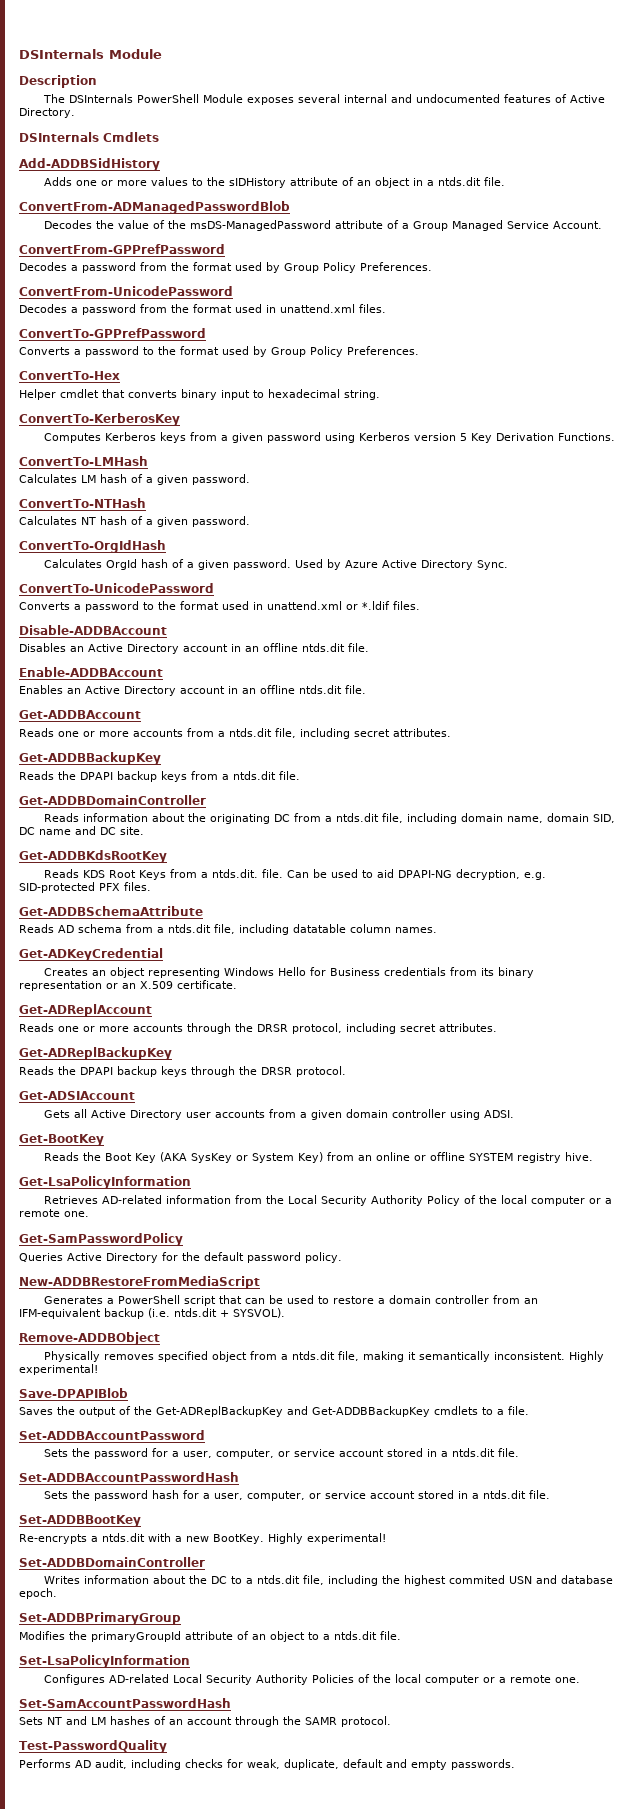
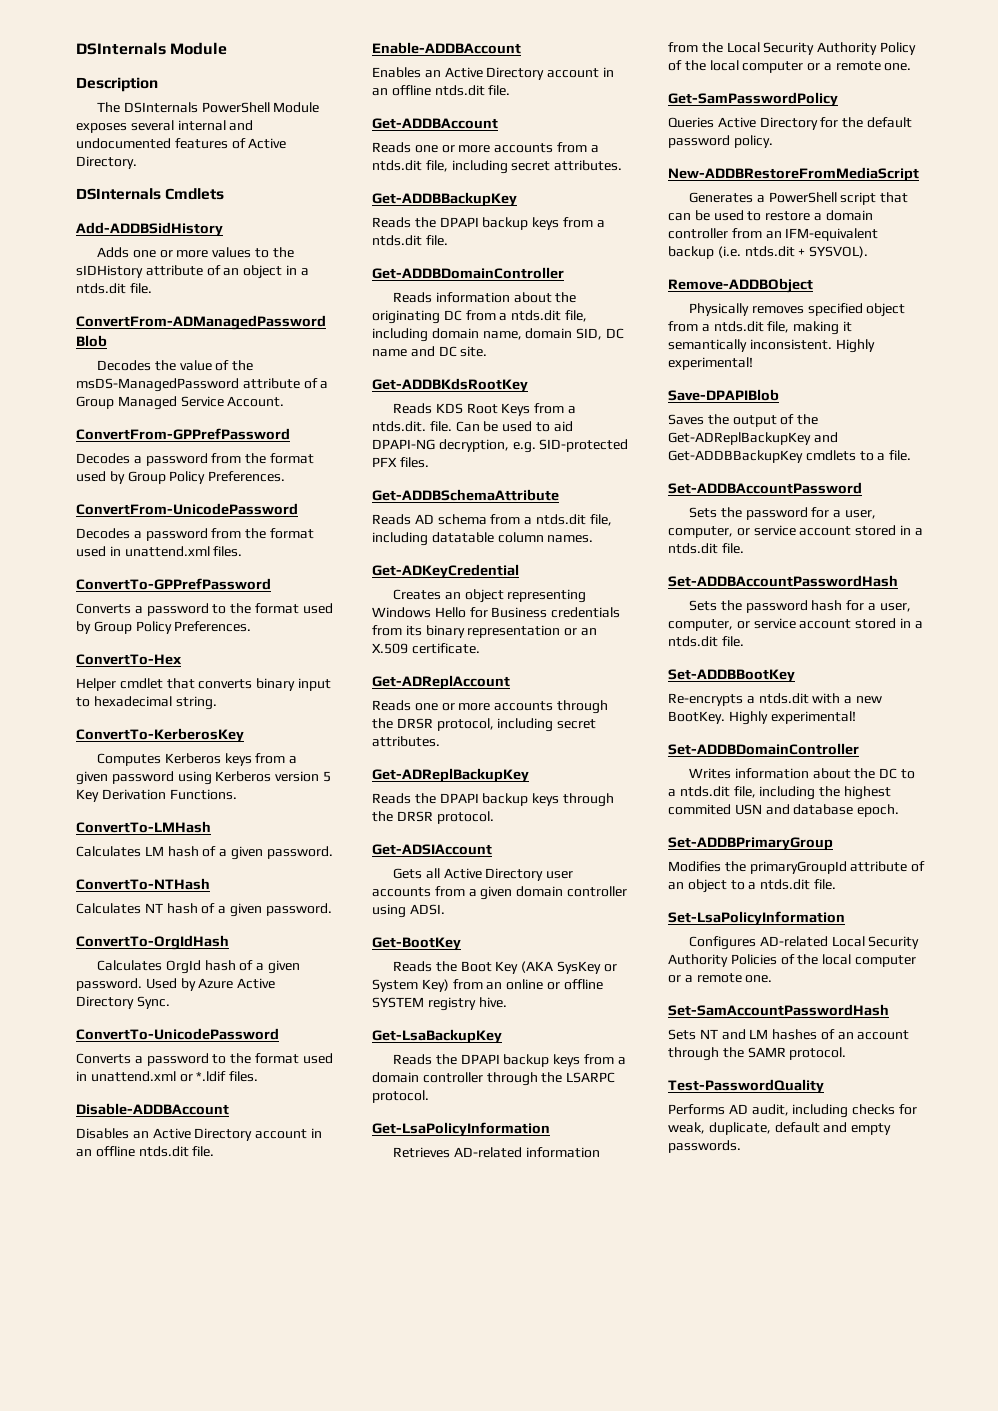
+ Get-LsaBackupKey
+ Reads the DPAPI backup keys from a domain controller through the LSARPC protocol.

